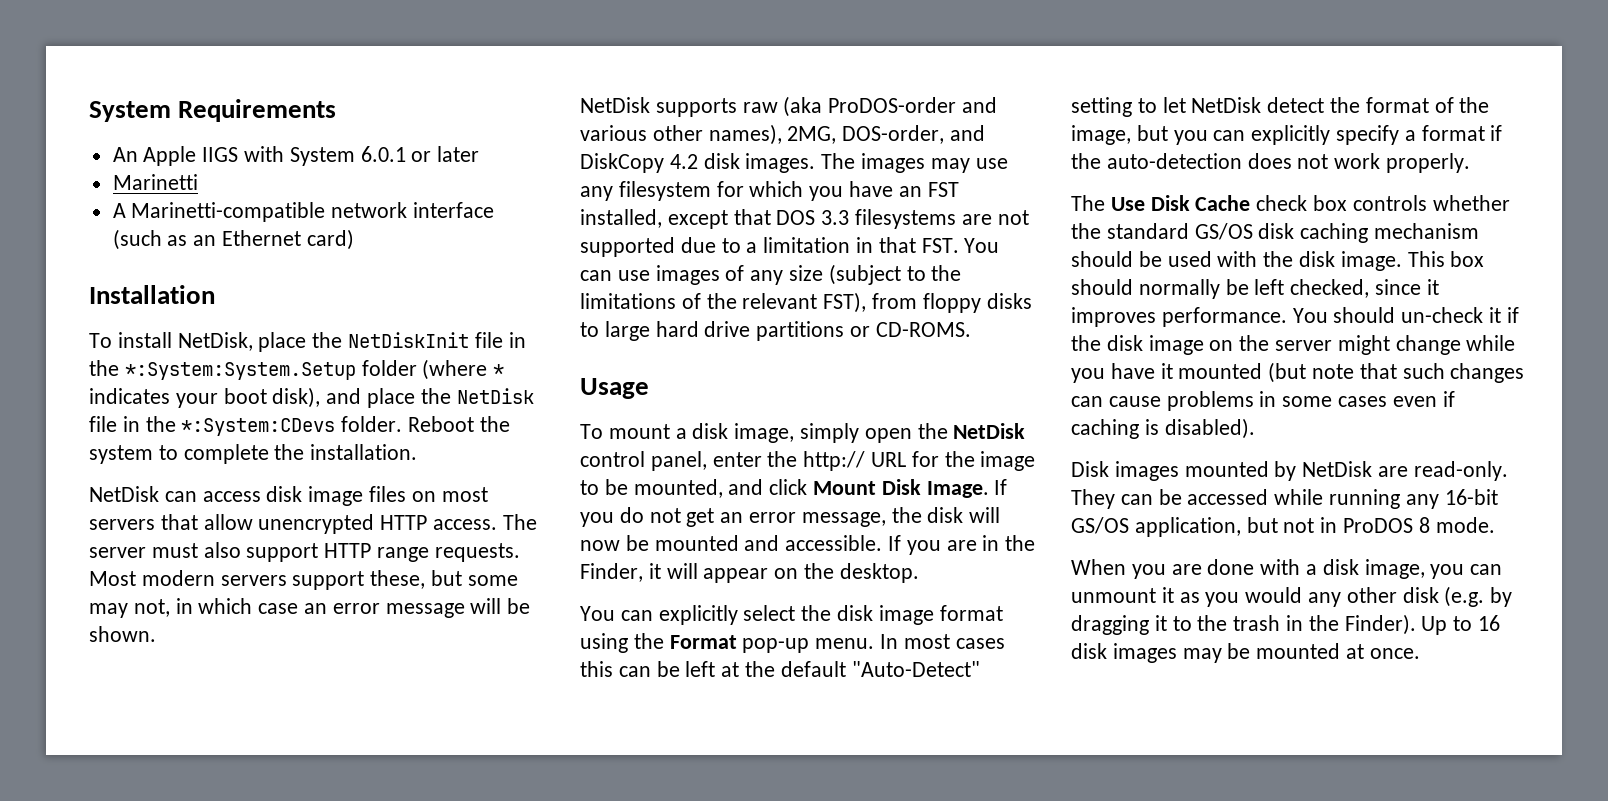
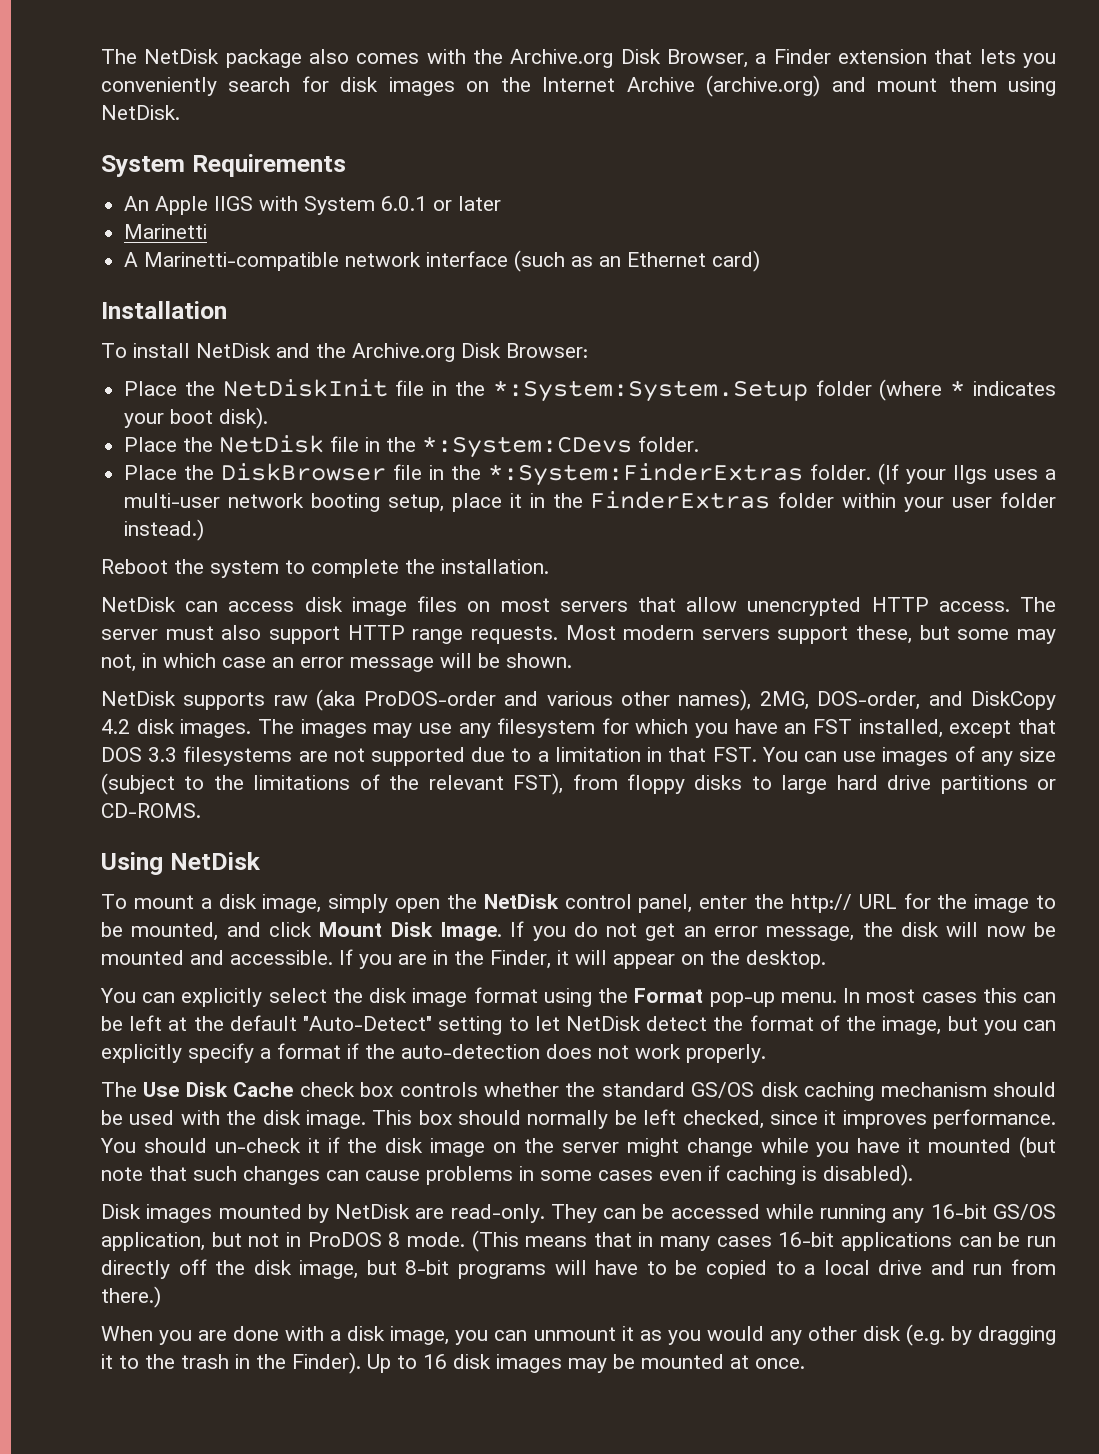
+ The NetDisk package also comes with the Archive.org Disk Browser, a Finder extension that lets you conveniently search for disk images on the Internet Archive (archive.org) and mount them using NetDisk.
- To install NetDisk, place the NetDiskInit file in the *:System:System.Setup folder (where * indicates your boot disk), and place the NetDisk file in the *:System:CDevs folder. Reboot the system to complete the installation.
+ To install NetDisk and the Archive.org Disk Browser:
+ Place the NetDiskInit file in the *:System:System.Setup folder (where * indicates your boot disk).
+ Place the NetDisk file in the *:System:CDevs folder.
+ Place the DiskBrowser file in the *:System:FinderExtras folder. (If your IIgs uses a multi-user network booting setup, place it in the FinderExtras folder within your user folder instead.)
+ Reboot the system to complete the installation.
- Usage
+ Using NetDisk
+ (This means that in many cases 16-bit applications can be run directly off the disk image, but 8-bit programs will have to be copied to a local drive and run from there.)

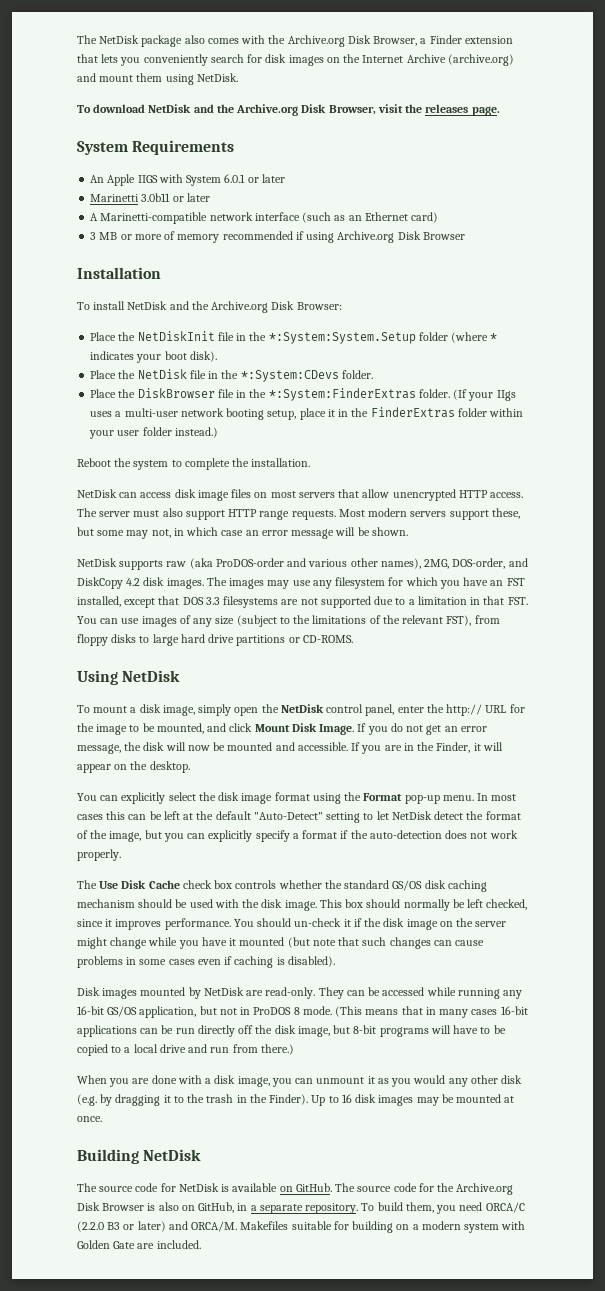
+ To download NetDisk and the Archive.org Disk Browser, visit the releases page.
- Marinetti
+ Marinetti 3.0b11 or later
+ 3 MB or more of memory recommended if using Archive.org Disk Browser
+ Building NetDisk
+ The source code for NetDisk is available on GitHub. The source code for the Archive.org Disk Browser is also on GitHub, in a separate repository. To build them, you need ORCA/C (2.2.0 B3 or later) and ORCA/M. Makefiles suitable for building on a modern system with Golden Gate are included.

